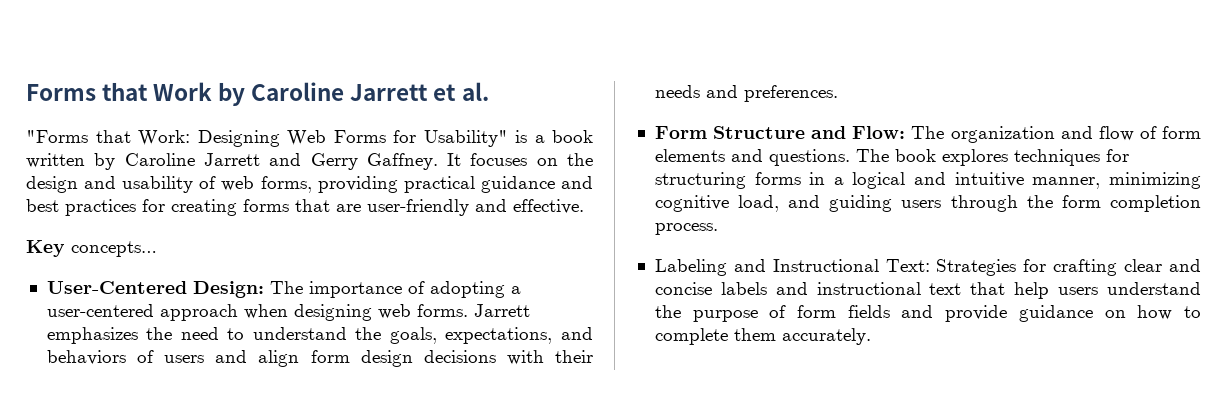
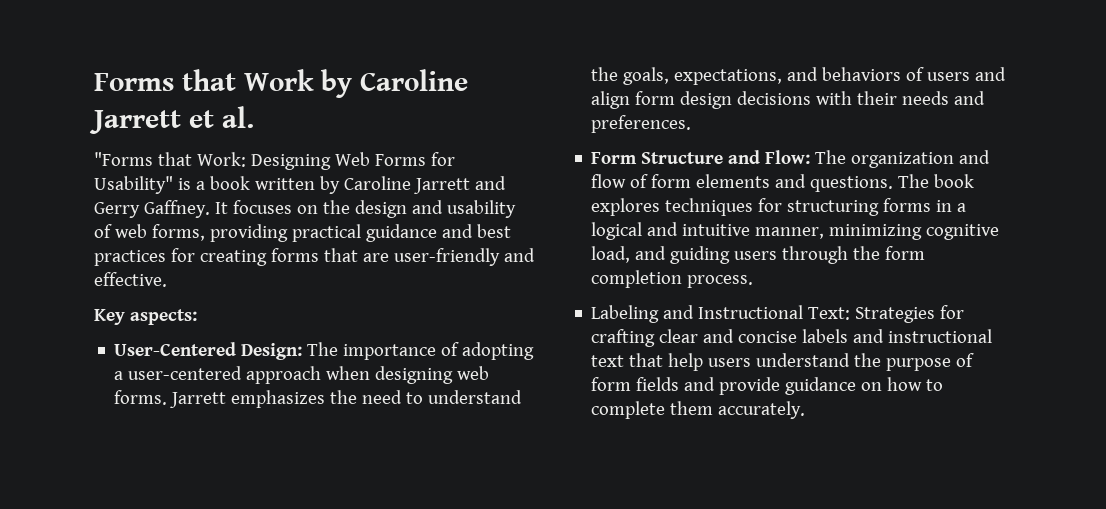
- Key concepts…
+ Key aspects:

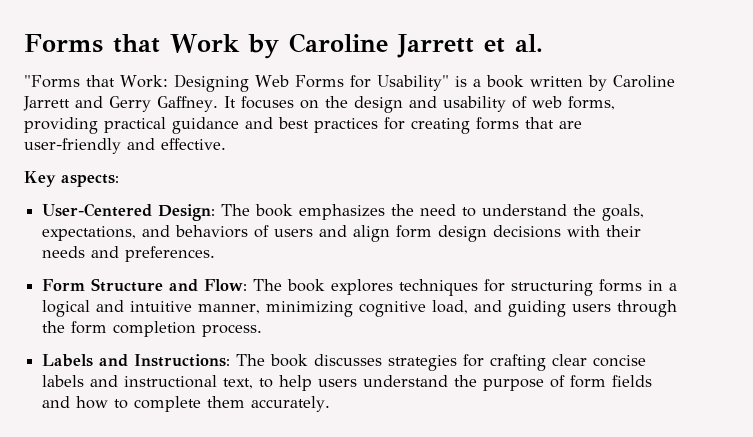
- User-Centered Design: The importance of adopting a user-centered approach when designing web forms. Jarrett emphasizes the need to understand the goals, expectations, and behaviors of users and align form design decisions with their needs and preferences.
+ User-Centered Design: The book emphasizes the need to understand the goals, expectations, and behaviors of users and align form design decisions with their needs and preferences.
- Form Structure and Flow: The organization and flow of form elements and questions. The book explores techniques for structuring forms in a logical and intuitive manner, minimizing cognitive load, and guiding users through the form completion process.
+ Form Structure and Flow: The book explores techniques for structuring forms in a logical and intuitive manner, minimizing cognitive load, and guiding users through the form completion process.
- Labeling and Instructional Text: Strategies for crafting clear and concise labels and instructional text that help users understand the purpose of form fields and provide guidance on how to complete them accurately.
+ Labels and Instructions: The book discusses strategies for crafting clear concise labels and instructional text, to help users understand the purpose of form fields and how to complete them accurately.

